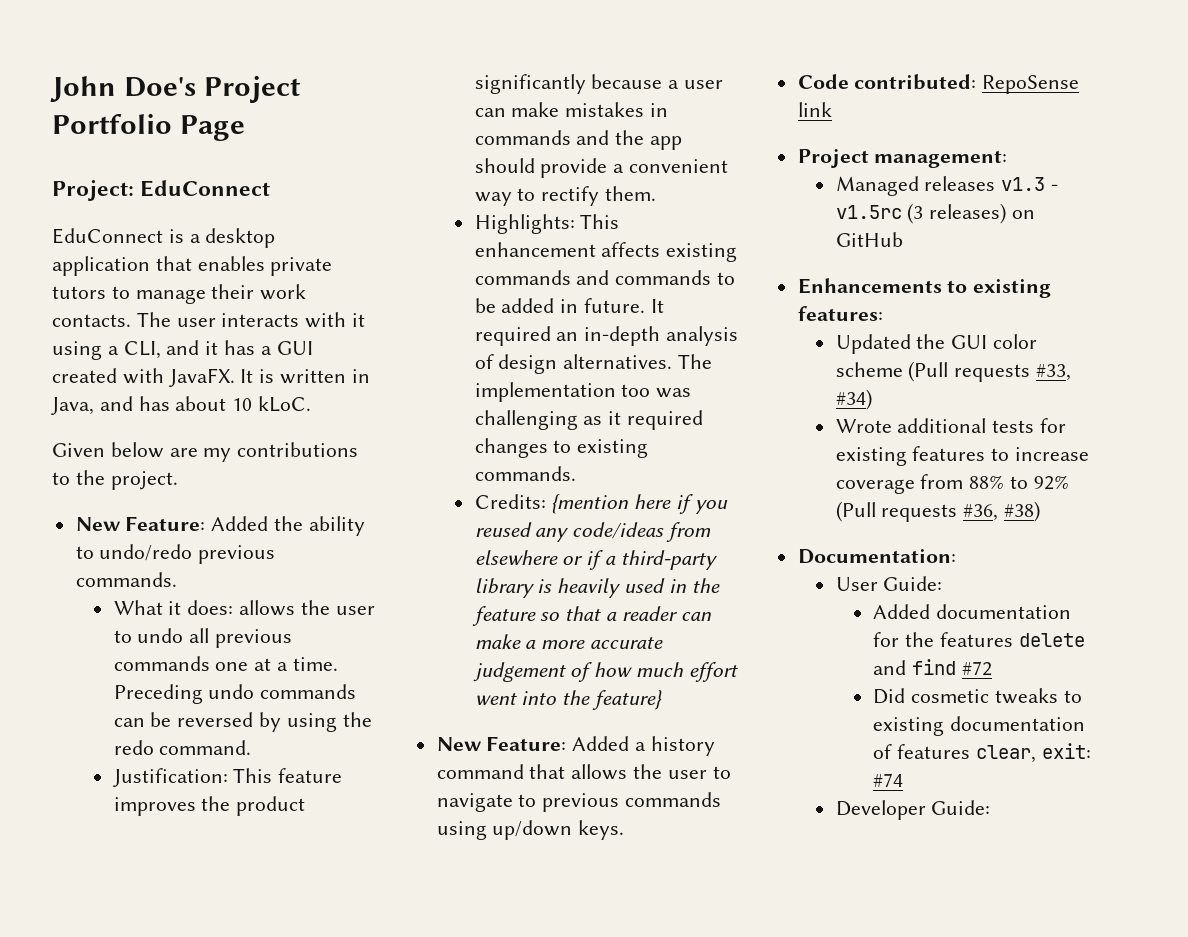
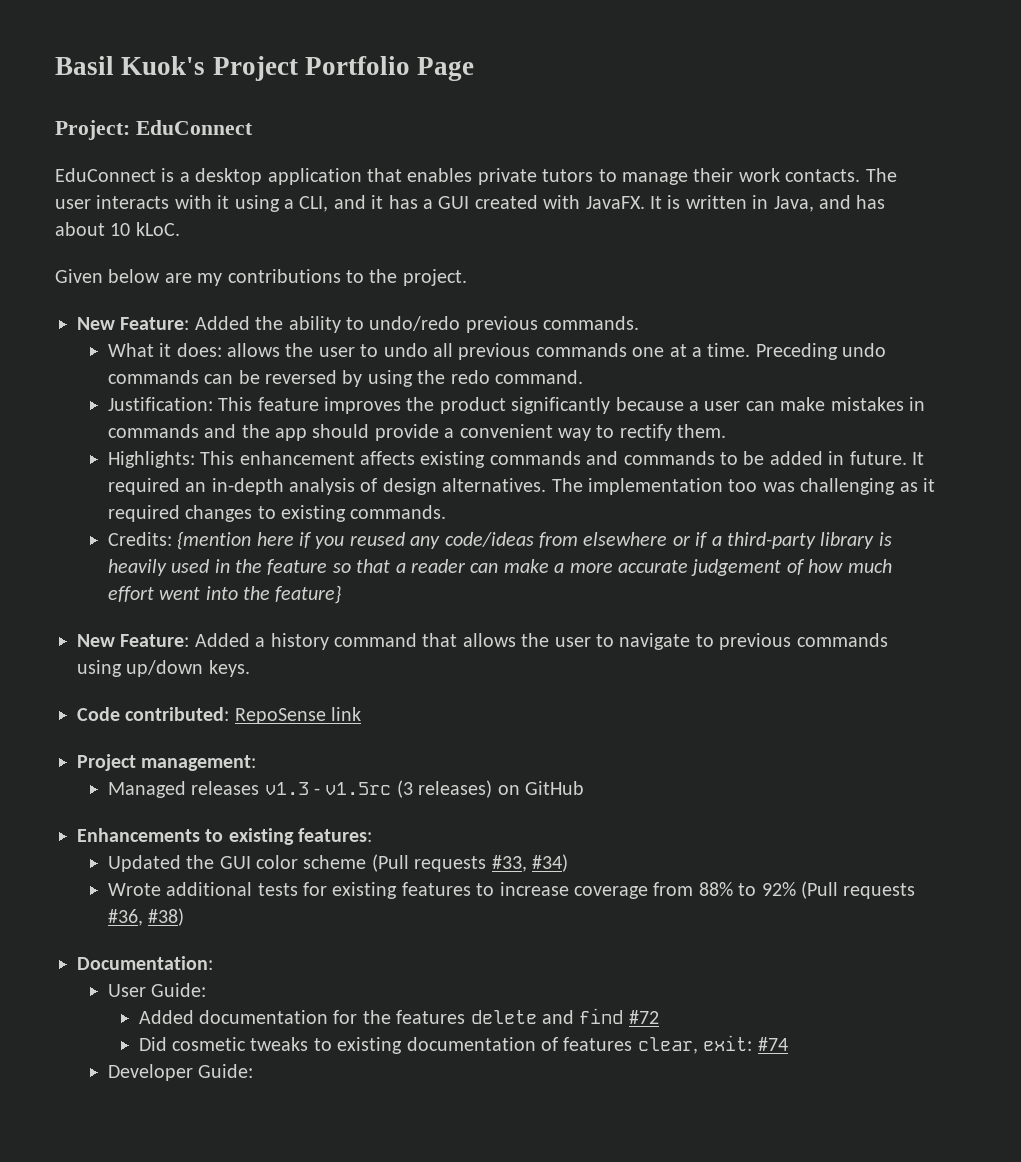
- John Doe's Project Portfolio Page
+ Basil Kuok's Project Portfolio Page

